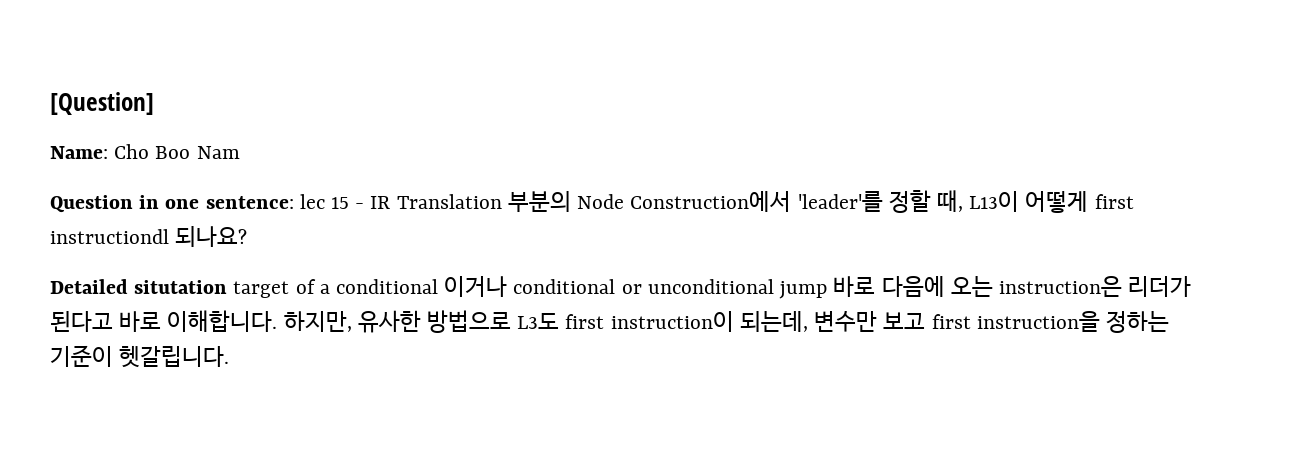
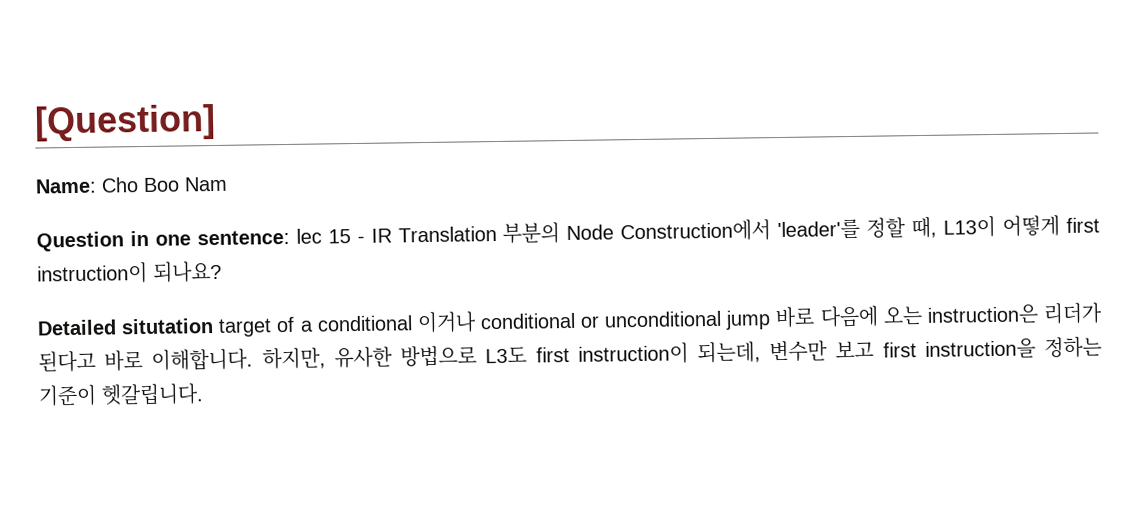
- Question in one sentence: lec 15 - IR Translation 부분의 Node Construction에서 'leader'를 정할 때, L13이 어떻게 first instructiondl 되나요?
+ Question in one sentence: lec 15 - IR Translation 부분의 Node Construction에서 'leader'를 정할 때, L13이 어떻게 first instruction이 되나요?

